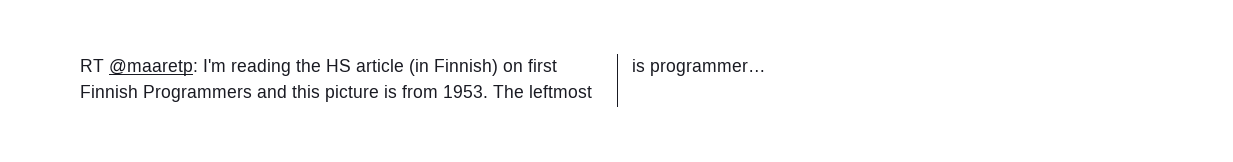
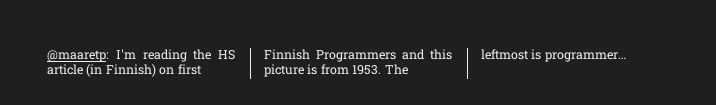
- RT @maaretp: I'm reading the HS article (in Finnish) on first Finnish Programmers and this picture is from 1953.
+ @maaretp: I'm reading the HS article (in Finnish) on first Finnish Programmers and this picture is from 1953.

